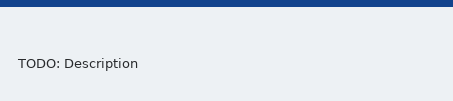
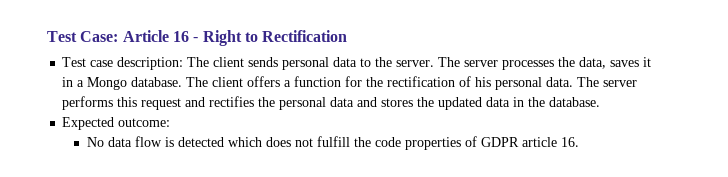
- TODO: Description
+ Test Case: Article 16 - Right to Rectification
+ Test case description: The client sends personal data to the server. The server processes the data, saves it in a Mongo database. The client offers a function for the rectification of his personal data. The server performs this request and rectifies the personal data and stores the updated data in the database.
+ Expected outcome:
+ No data flow is detected which does not fulfill the code properties of GDPR article 16.

